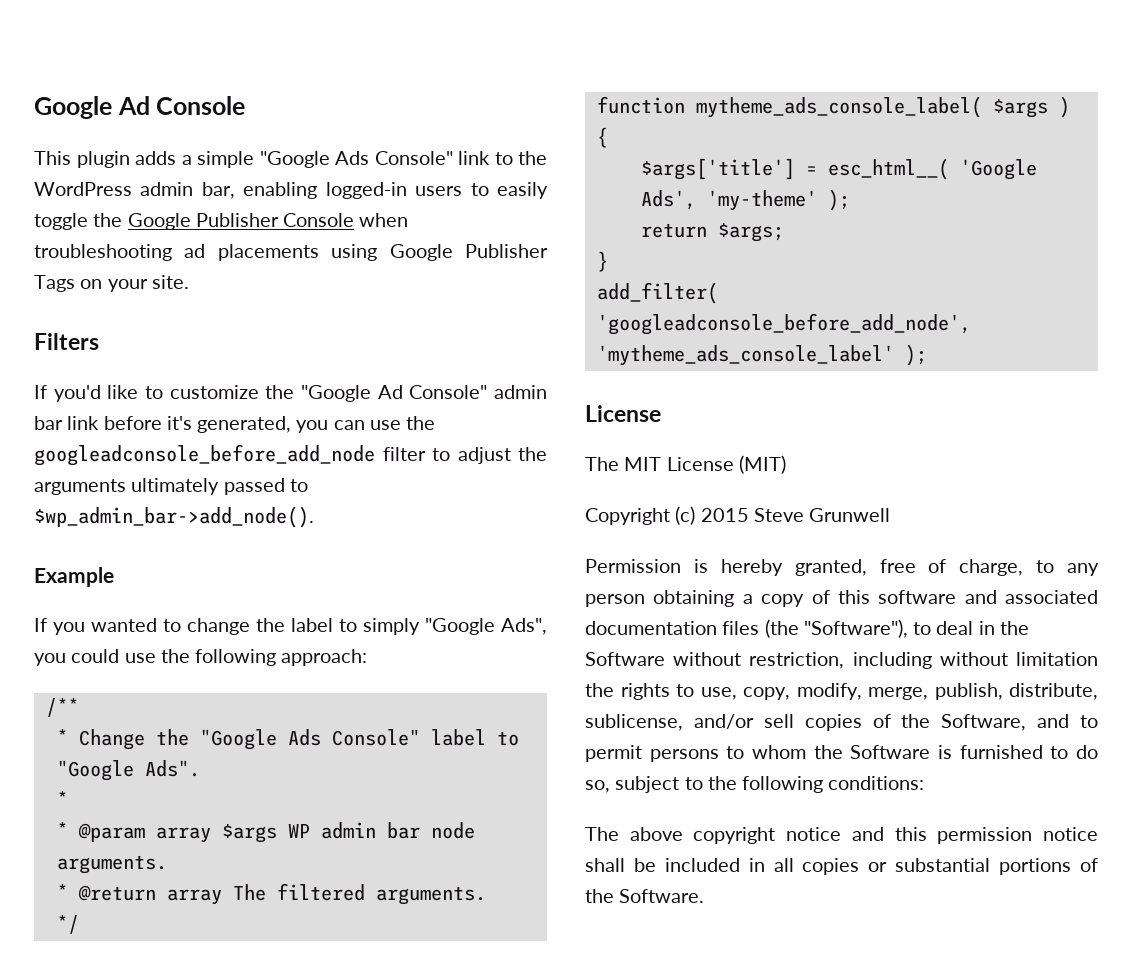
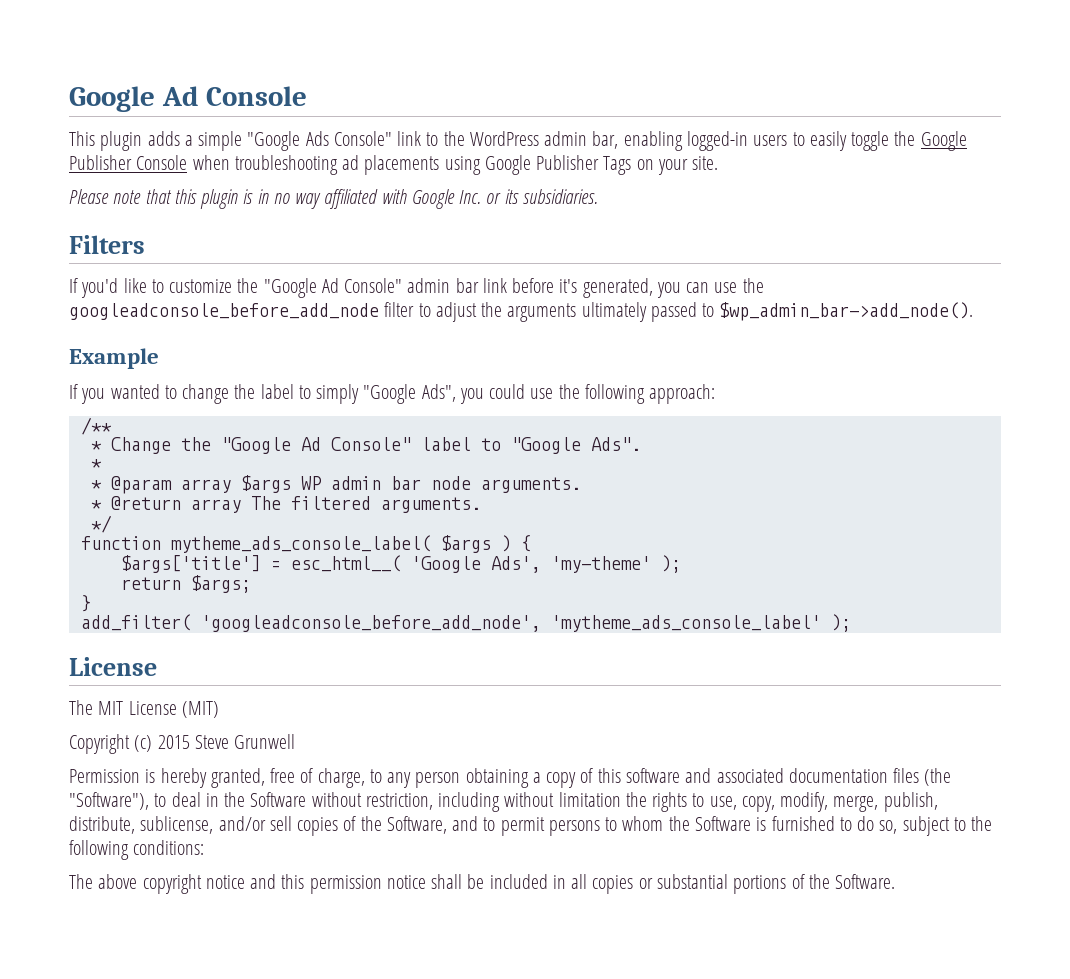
+ Please note that this plugin is in no way affiliated with Google Inc. or its subsidiaries.
- * Change the "Google Ads Console" label to "Google Ads".
+ * Change the "Google Ad Console" label to "Google Ads".

